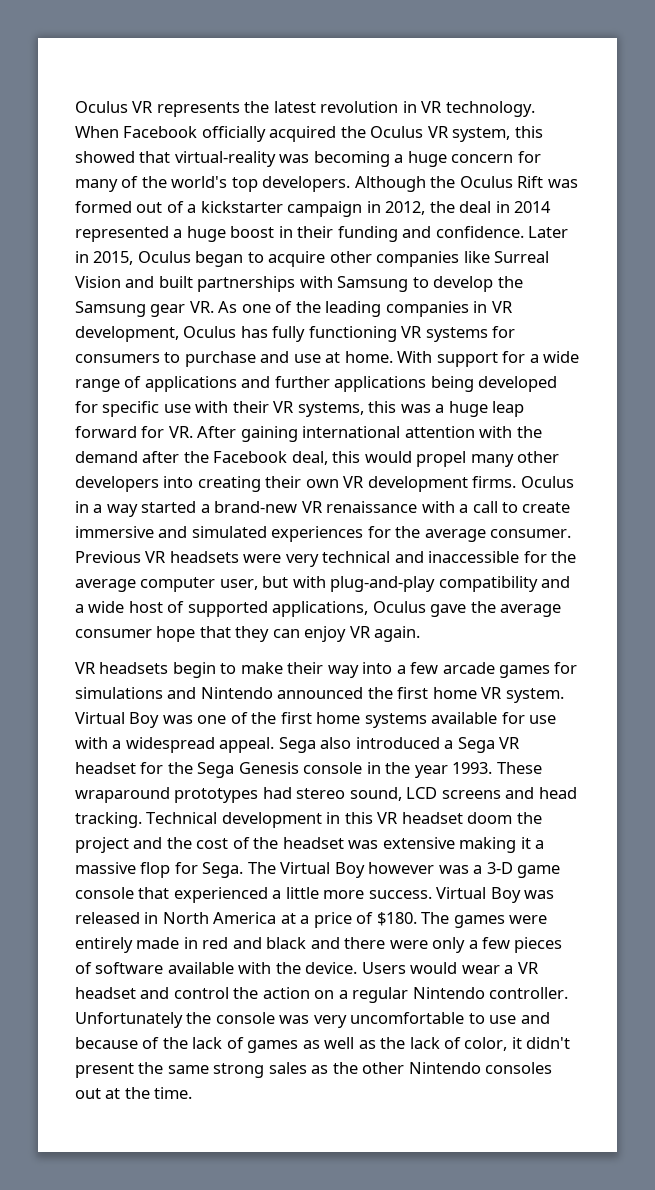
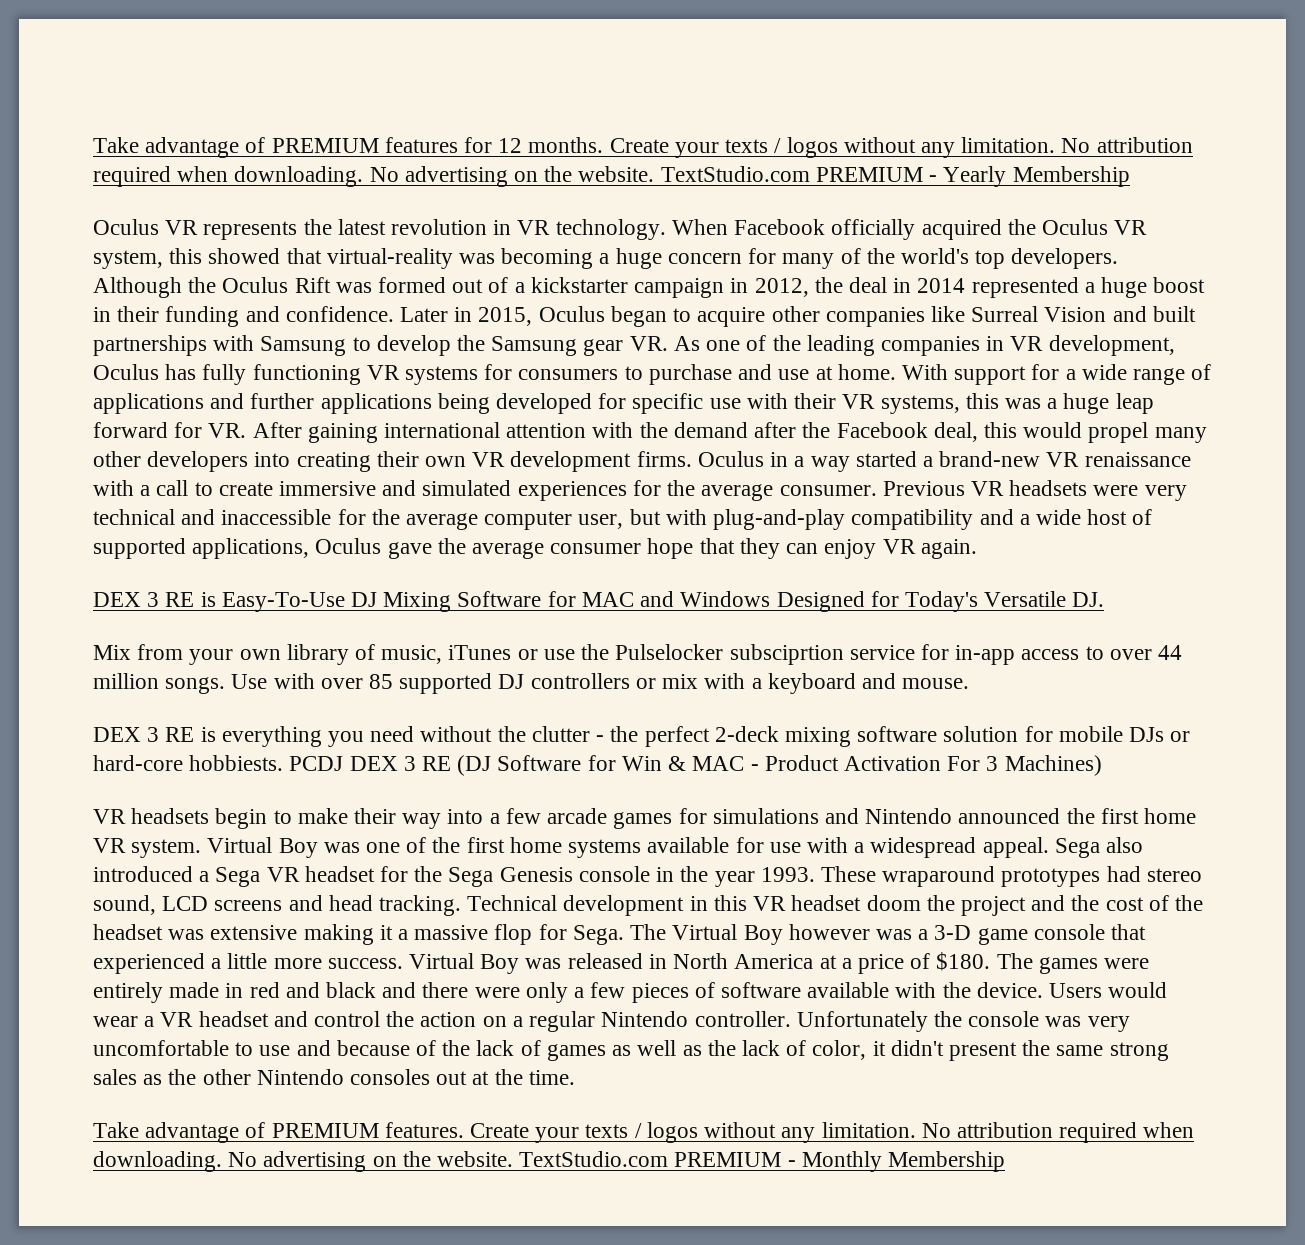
+ Take advantage of PREMIUM features for 12 months. Create your texts / logos without any limitation. No attribution required when downloading. No advertising on the website. TextStudio.com PREMIUM - Yearly Membership
+ DEX 3 RE is Easy-To-Use DJ Mixing Software for MAC and Windows Designed for Today's Versatile DJ.
+ Mix from your own library of music, iTunes or use the Pulselocker subsciprtion service for in-app access to over 44 million songs. Use with over 85 supported DJ controllers or mix with a keyboard and mouse.
+ DEX 3 RE is everything you need without the clutter - the perfect 2-deck mixing software solution for mobile DJs or hard-core hobbiests. PCDJ DEX 3 RE (DJ Software for Win & MAC - Product Activation For 3 Machines)
+ Take advantage of PREMIUM features. Create your texts / logos without any limitation. No attribution required when downloading. No advertising on the website. TextStudio.com PREMIUM - Monthly Membership

